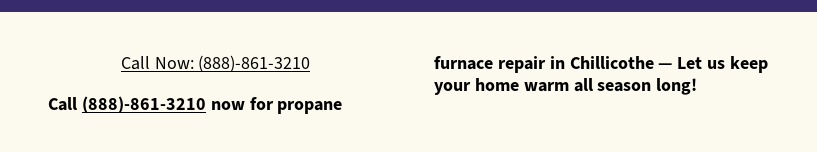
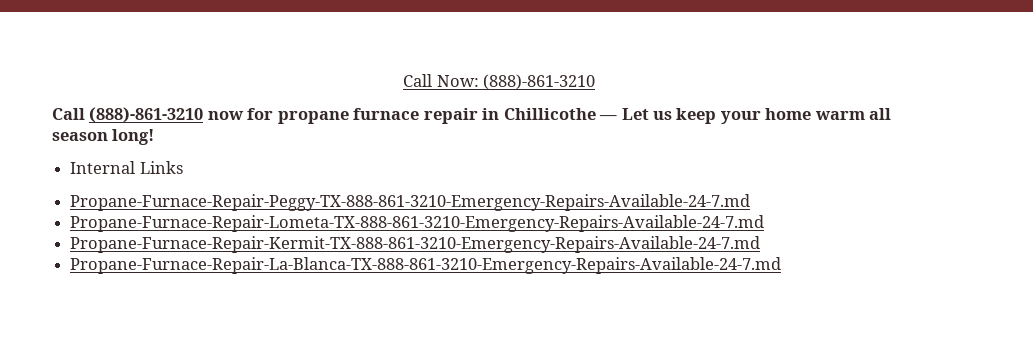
+ Internal Links
+ Propane-Furnace-Repair-Peggy-TX-888-861-3210-Emergency-Repairs-Available-24-7.md
+ Propane-Furnace-Repair-Lometa-TX-888-861-3210-Emergency-Repairs-Available-24-7.md
+ Propane-Furnace-Repair-Kermit-TX-888-861-3210-Emergency-Repairs-Available-24-7.md
+ Propane-Furnace-Repair-La-Blanca-TX-888-861-3210-Emergency-Repairs-Available-24-7.md

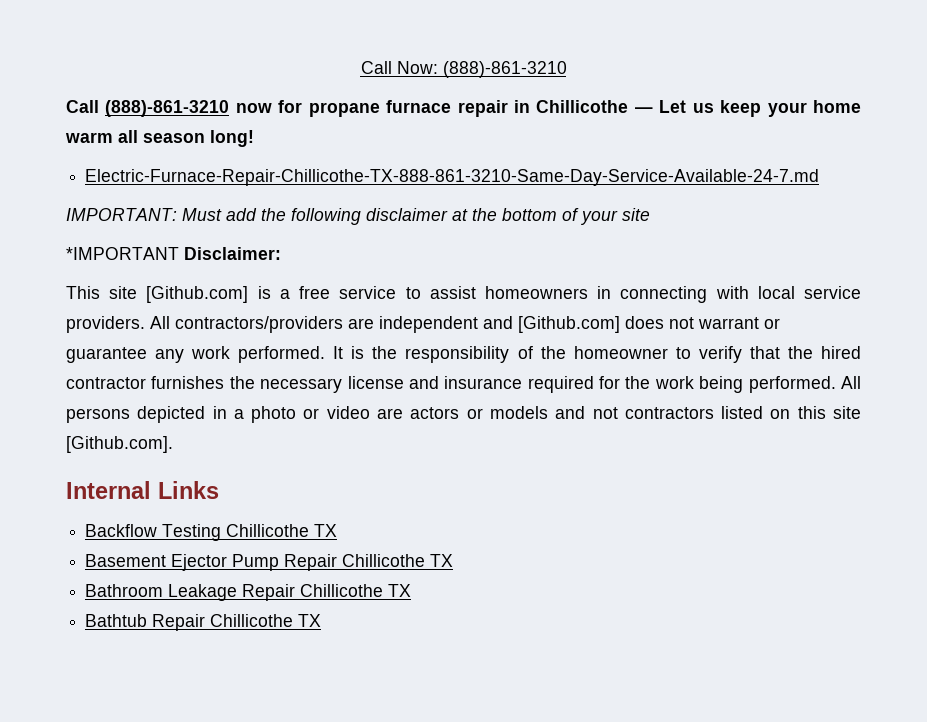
+ Electric-Furnace-Repair-Chillicothe-TX-888-861-3210-Same-Day-Service-Available-24-7.md
+ IMPORTANT: Must add the following disclaimer at the bottom of your site
+ *IMPORTANT Disclaimer:
+ This site [Github.com] is a free service to assist homeowners in connecting with local service providers. All contractors/providers are independent and [Github.com] does not warrant or guarantee any work performed. It is the responsibility of the homeowner to verify that the hired contractor furnishes the necessary license and insurance required for the work being performed. All persons depicted in a photo or video are actors or models and not contractors listed on this site [Github.com].
  Internal Links
- Propane-Furnace-Repair-Peggy-TX-888-861-3210-Emergency-Repairs-Available-24-7.md
- Propane-Furnace-Repair-Lometa-TX-888-861-3210-Emergency-Repairs-Available-24-7.md
- Propane-Furnace-Repair-Kermit-TX-888-861-3210-Emergency-Repairs-Available-24-7.md
- Propane-Furnace-Repair-La-Blanca-TX-888-861-3210-Emergency-Repairs-Available-24-7.md
+ Backflow Testing Chillicothe TX
+ Basement Ejector Pump Repair Chillicothe TX
+ Bathroom Leakage Repair Chillicothe TX
+ Bathtub Repair Chillicothe TX

